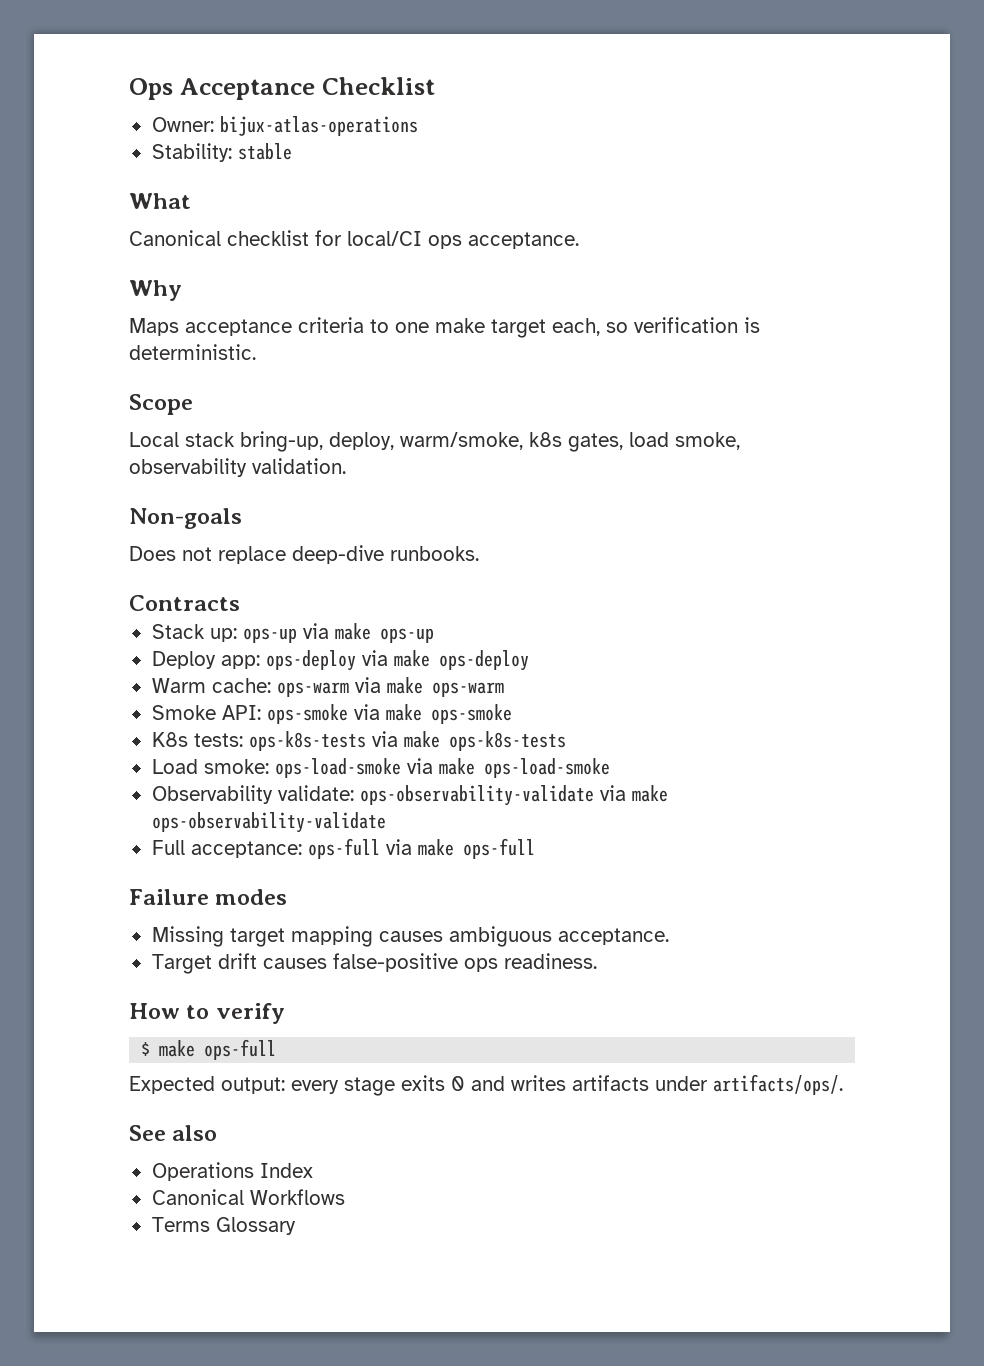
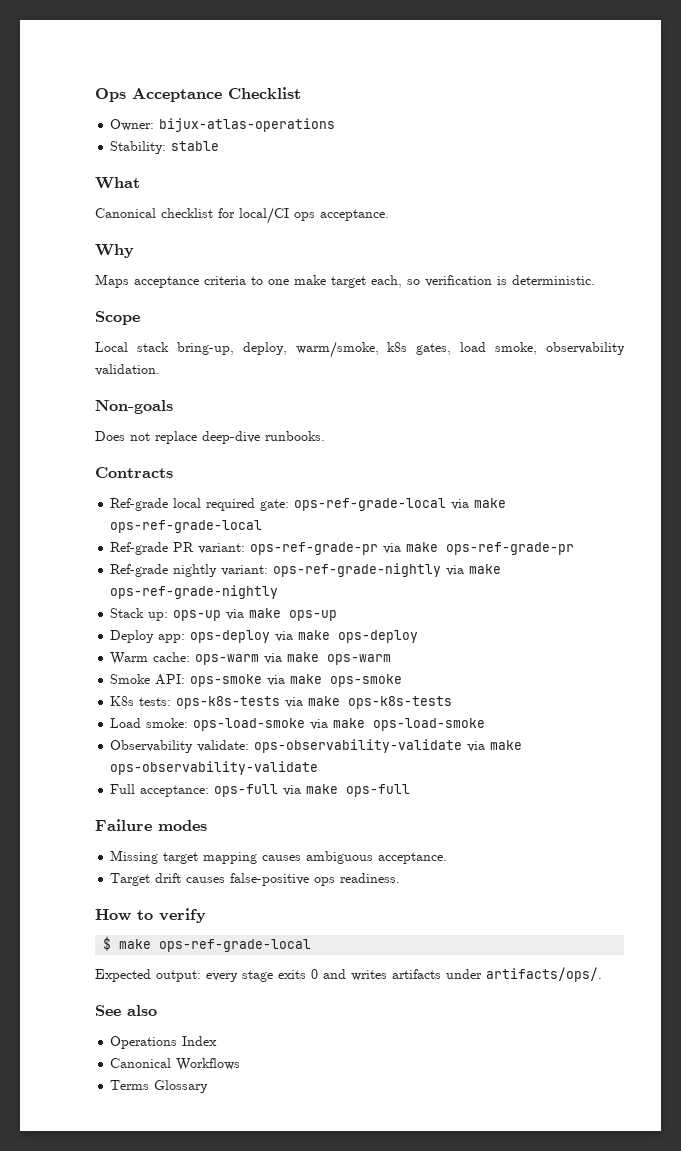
+ Ref-grade local required gate: ops-ref-grade-local via make ops-ref-grade-local
+ Ref-grade PR variant: ops-ref-grade-pr via make ops-ref-grade-pr
+ Ref-grade nightly variant: ops-ref-grade-nightly via make ops-ref-grade-nightly
- $ make ops-full
+ $ make ops-ref-grade-local

